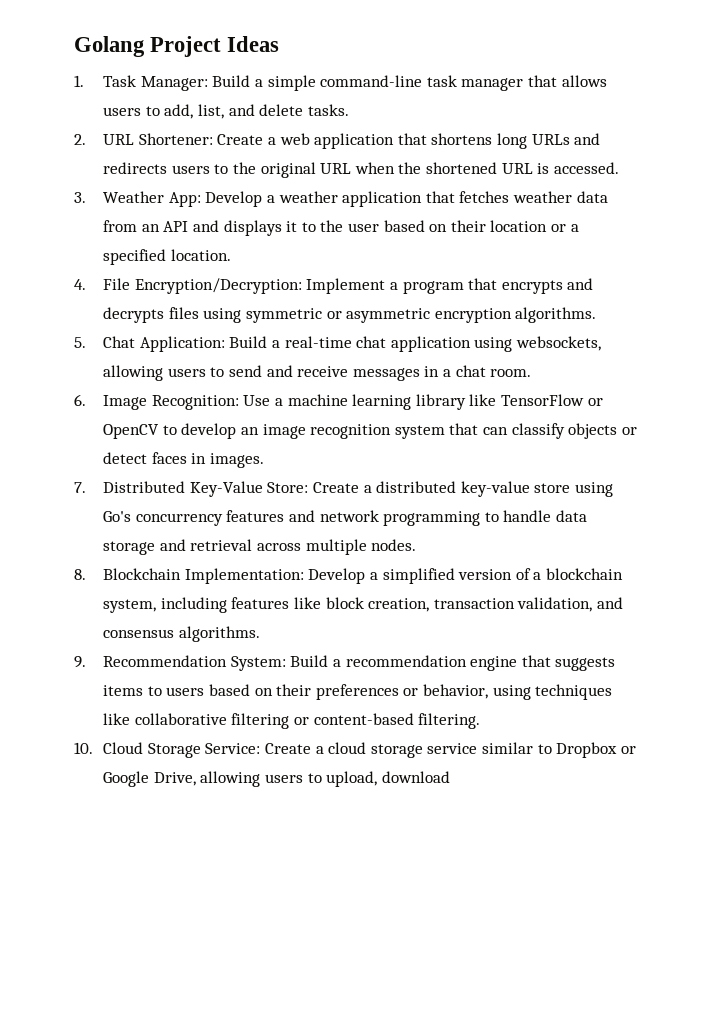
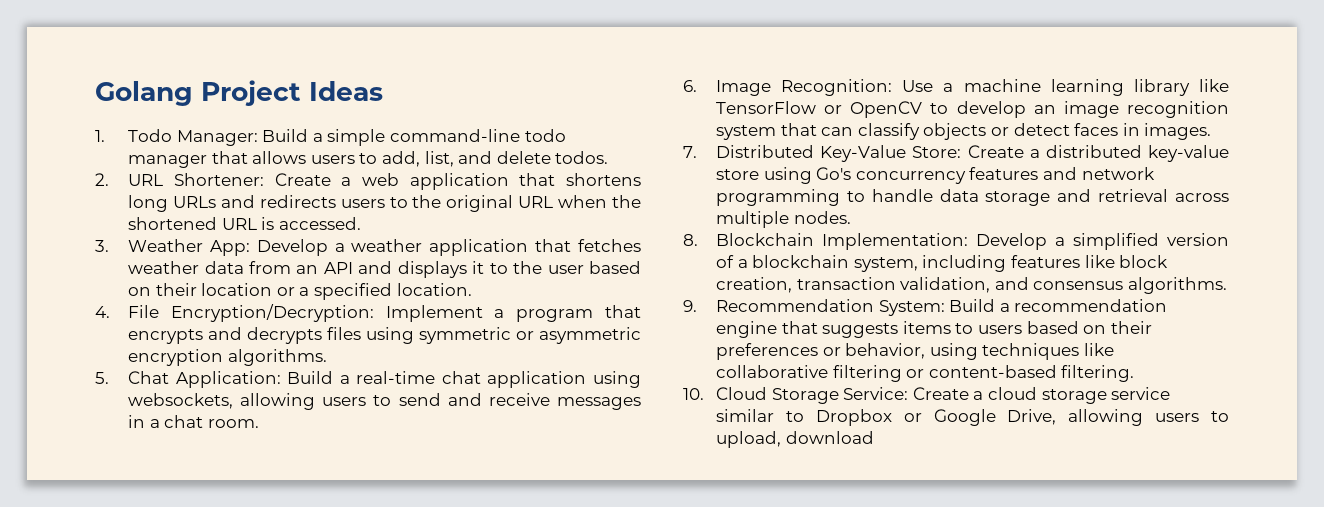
- 1. Task Manager: Build a simple command-line task manager that allows users to add, list, and delete tasks.
+ 1. Todo Manager: Build a simple command-line todo manager that allows users to add, list, and delete todos.

